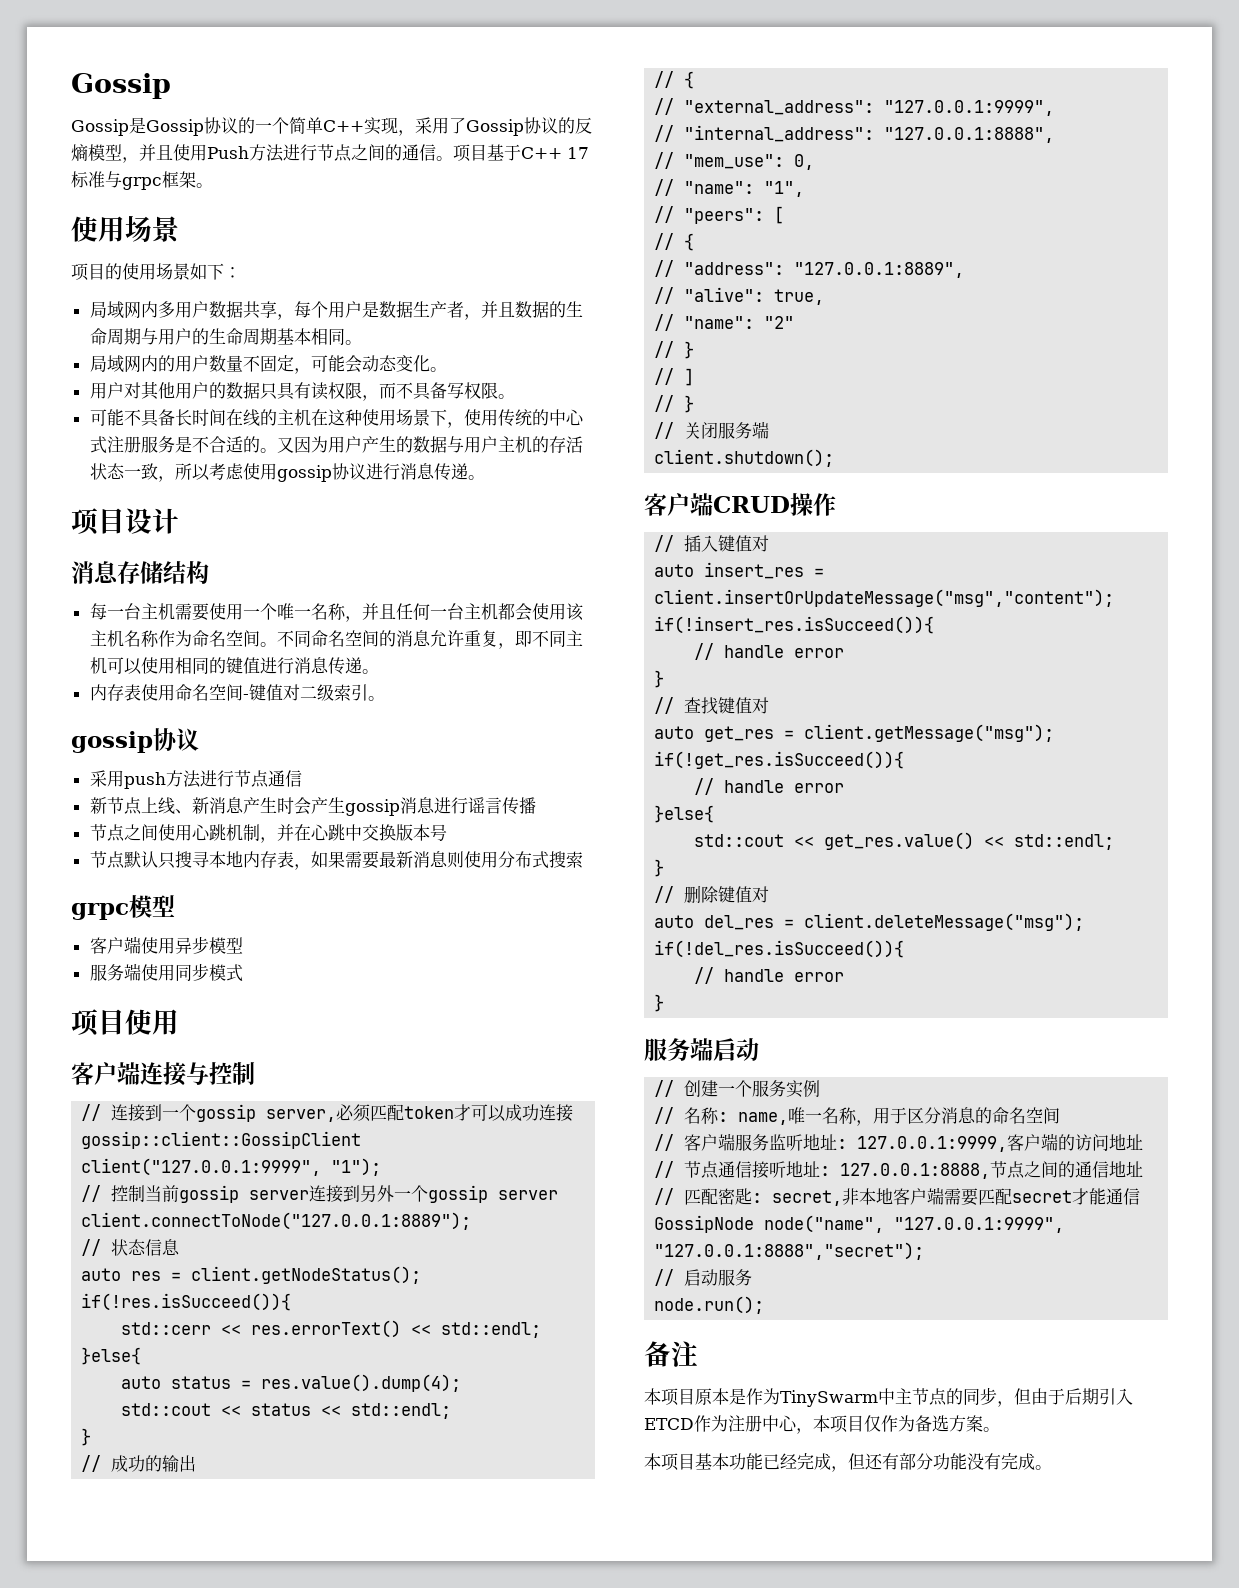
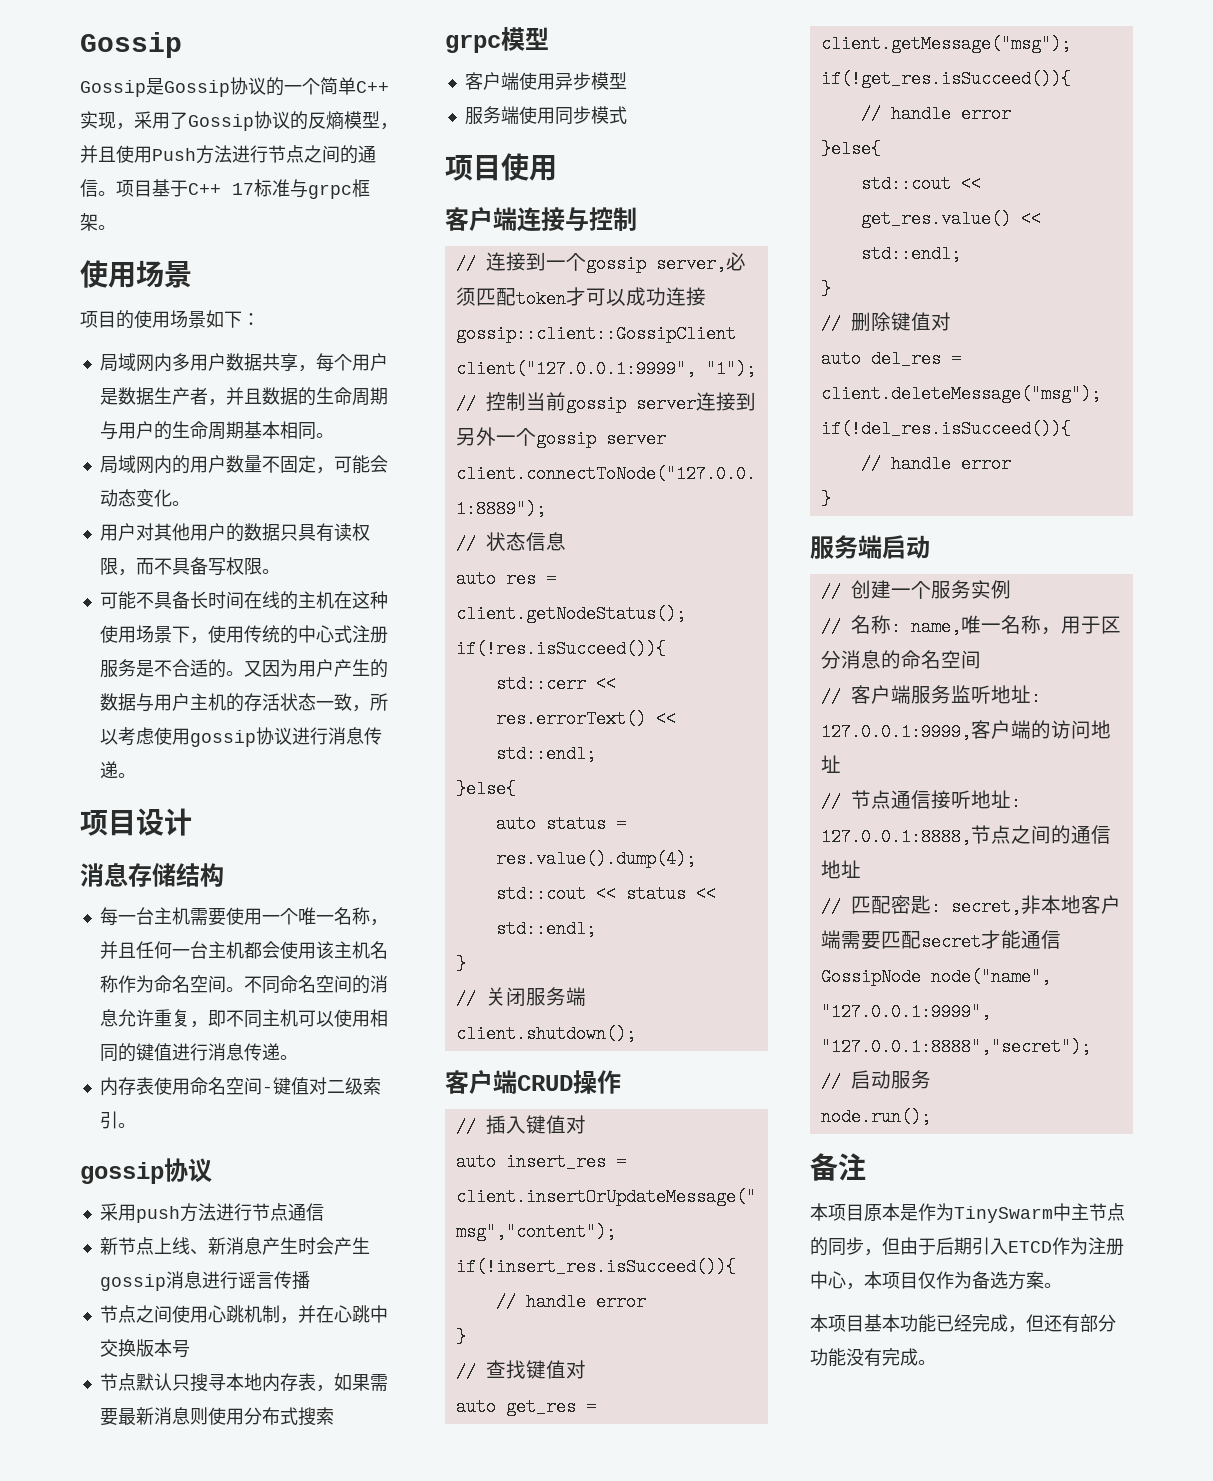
- // 成功的输出
- // {
- // "external_address": "127.0.0.1:9999",
- // "internal_address": "127.0.0.1:8888",
- // "mem_use": 0,
- // "name": "1",
- // "peers": [
- // {
- // "address": "127.0.0.1:8889",
- // "alive": true,
- // "name": "2"
- // }
- // ]
- // }

